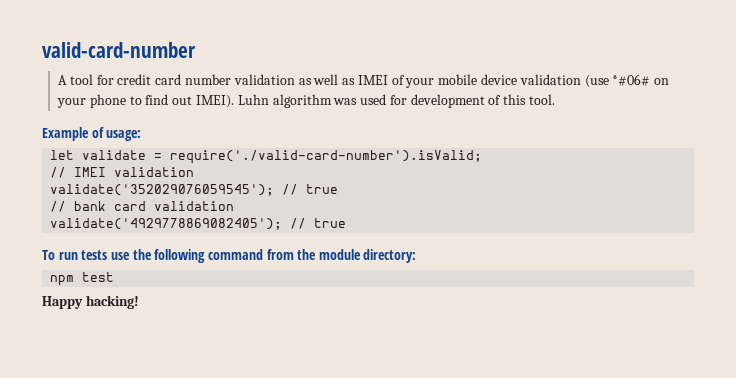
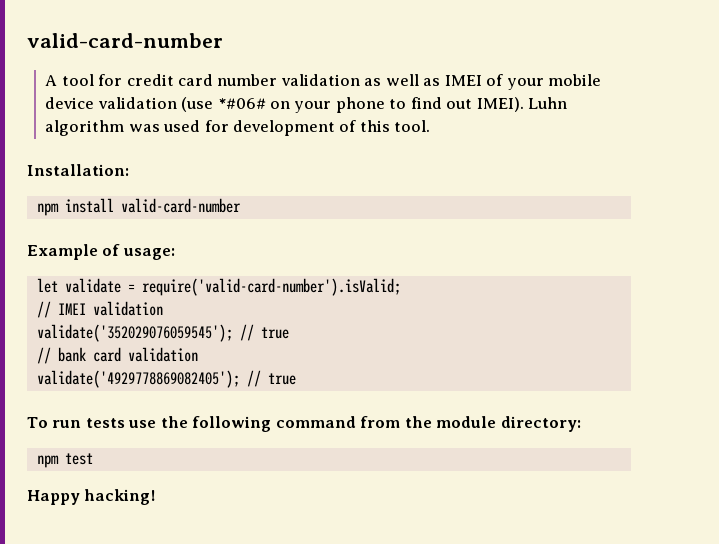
+ Installation:
+ npm install valid-card-number
- let validate = require('./valid-card-number').isValid;
+ let validate = require('valid-card-number').isValid;

